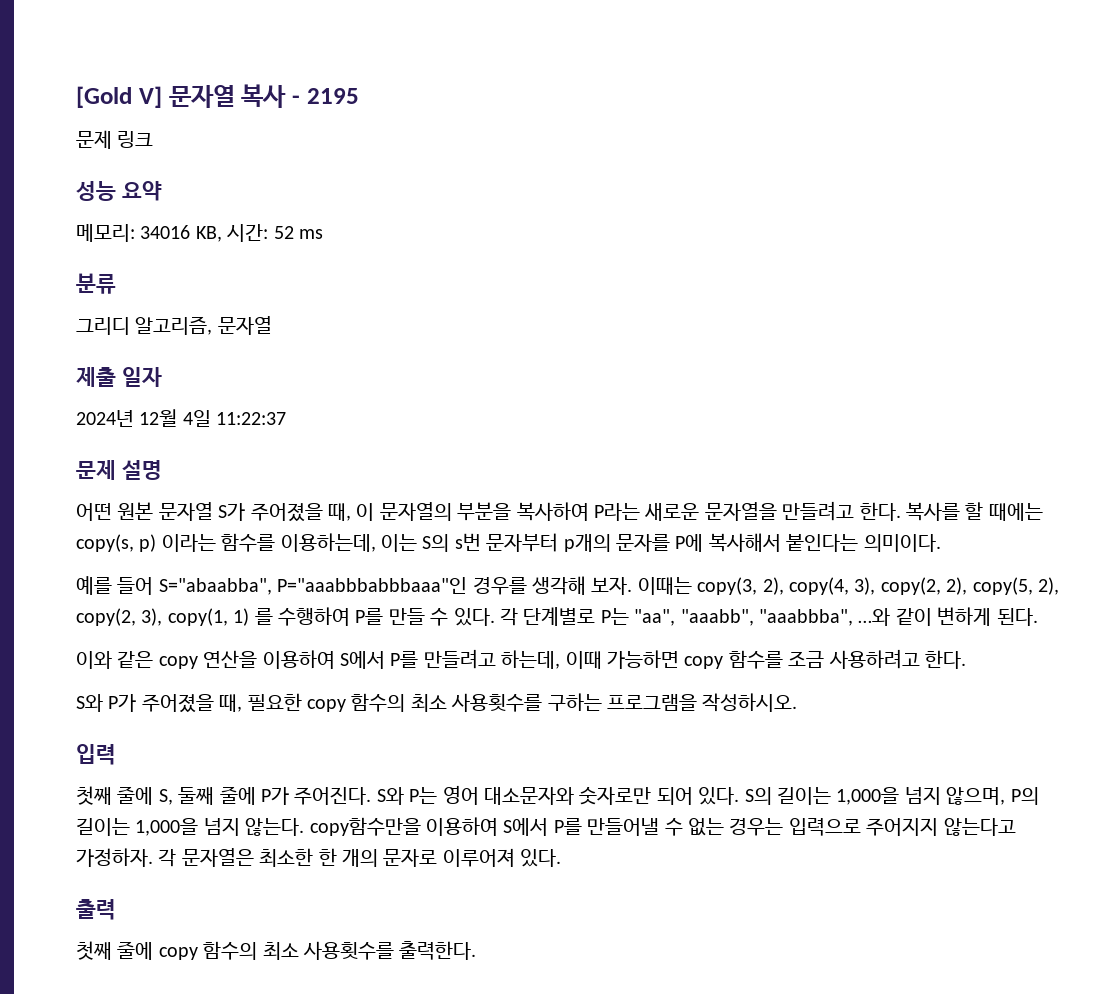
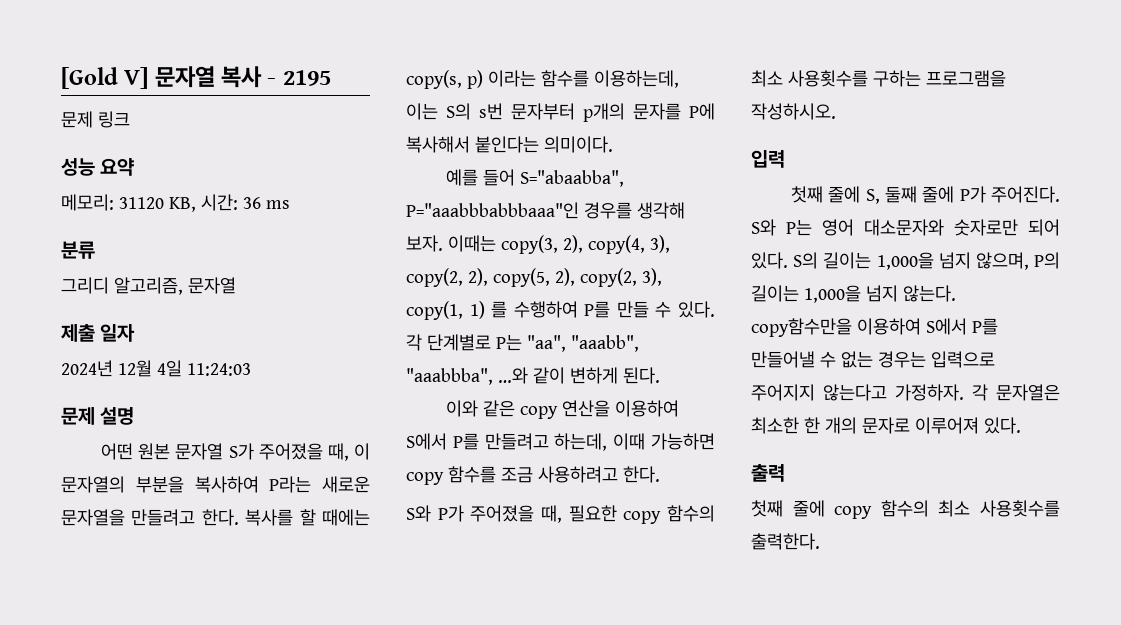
- 메모리: 34016 KB, 시간: 52 ms
+ 메모리: 31120 KB, 시간: 36 ms
- 2024년 12월 4일 11:22:37
+ 2024년 12월 4일 11:24:03

